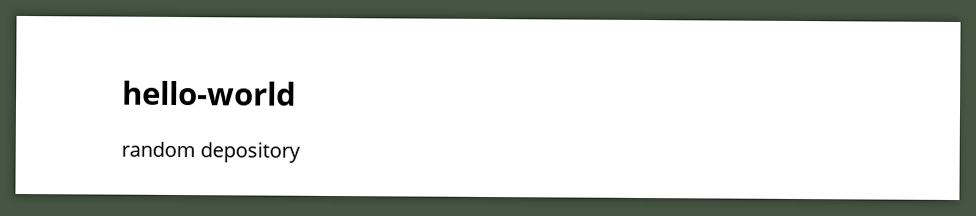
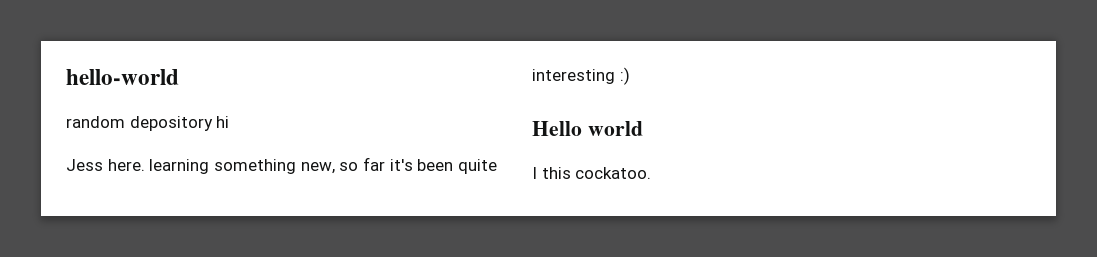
- random depository
+ random depository hi
+ Jess here. learning something new, so far it's been quite interesting :)
+ Hello world
+ I this cockatoo.

